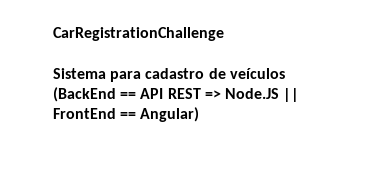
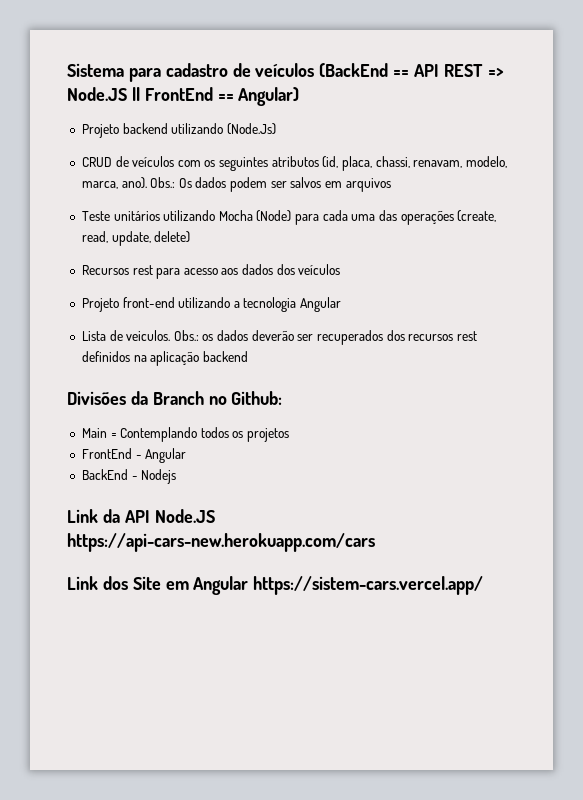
- CarRegistrationChallenge
+ Projeto backend utilizando (Node.Js)
+ CRUD de veículos com os seguintes atributos (id, placa, chassi, renavam, modelo, marca, ano). Obs.: Os dados podem ser salvos em arquivos
+ Teste unitários utilizando Mocha (Node) para cada uma das operações (create, read, update, delete)
+ Recursos rest para acesso aos dados dos veículos
+ Projeto front-end utilizando a tecnologia Angular
+ Lista de veiculos. Obs.: os dados deverão ser recuperados dos recursos rest definidos na aplicação backend
+ Divisões da Branch no Github:
+ Main = Contemplando todos os projetos
+ FrontEnd - Angular
+ BackEnd - Nodejs
+ Link da API Node.JS https://api-cars-new.herokuapp.com/cars
+ Link dos Site em Angular https://sistem-cars.vercel.app/

